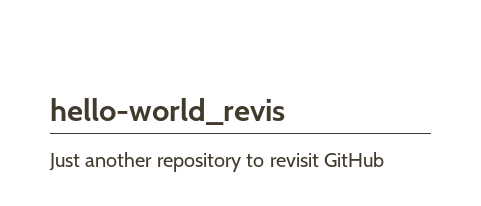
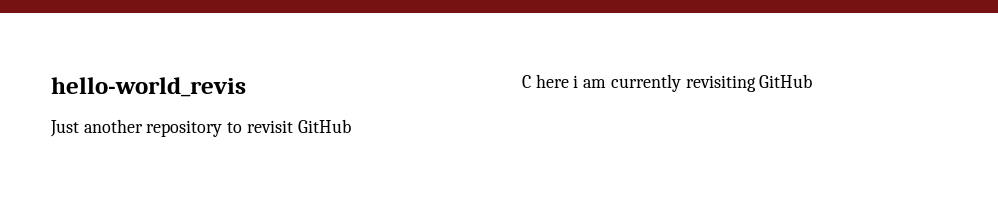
+ C here i am currently revisiting GitHub

